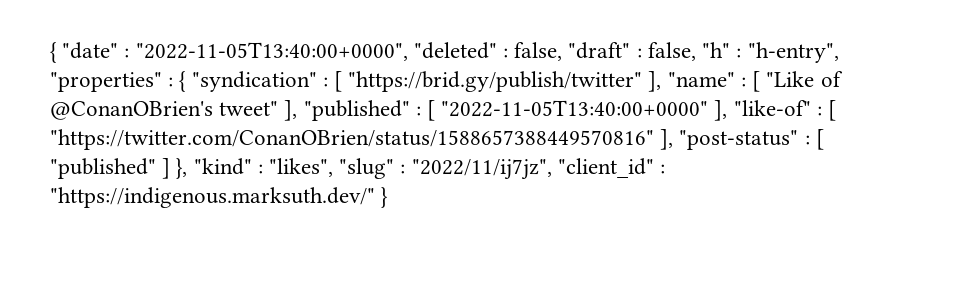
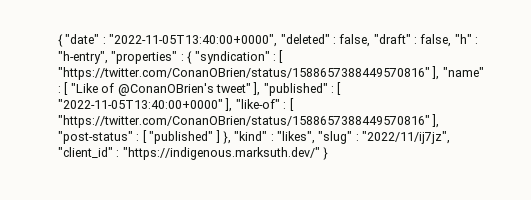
- { "date" : "2022-11-05T13:40:00+0000", "deleted" : false, "draft" : false, "h" : "h-entry", "properties" : { "syndication" : [ "https://brid.gy/publish/twitter" ], "name" : [ "Like of @ConanOBrien's tweet" ], "published" : [ "2022-11-05T13:40:00+0000" ], "like-of" : [ "https://twitter.com/ConanOBrien/status/1588657388449570816" ], "post-status" : [ "published" ] }, "kind" : "likes", "slug" : "2022/11/ij7jz", "client_id" : "https://indigenous.marksuth.dev/" }
+ { "date" : "2022-11-05T13:40:00+0000", "deleted" : false, "draft" : false, "h" : "h-entry", "properties" : { "syndication" : [ "https://twitter.com/ConanOBrien/status/1588657388449570816" ], "name" : [ "Like of @ConanOBrien's tweet" ], "published" : [ "2022-11-05T13:40:00+0000" ], "like-of" : [ "https://twitter.com/ConanOBrien/status/1588657388449570816" ], "post-status" : [ "published" ] }, "kind" : "likes", "slug" : "2022/11/ij7jz", "client_id" : "https://indigenous.marksuth.dev/" }

